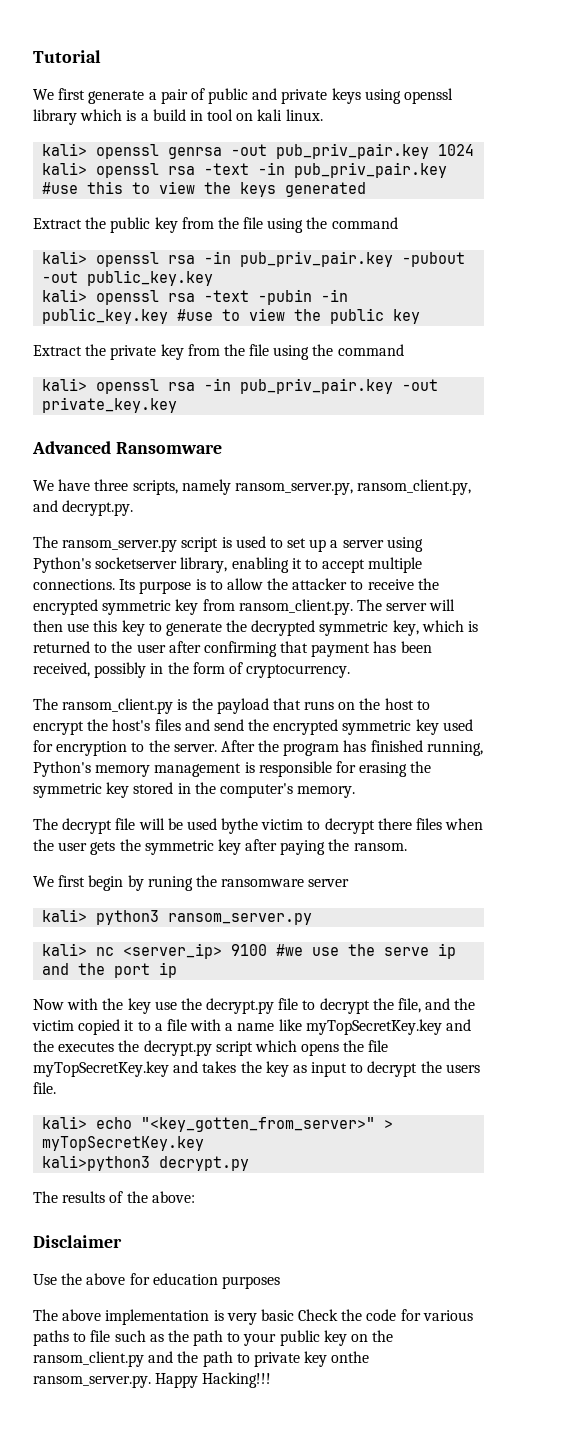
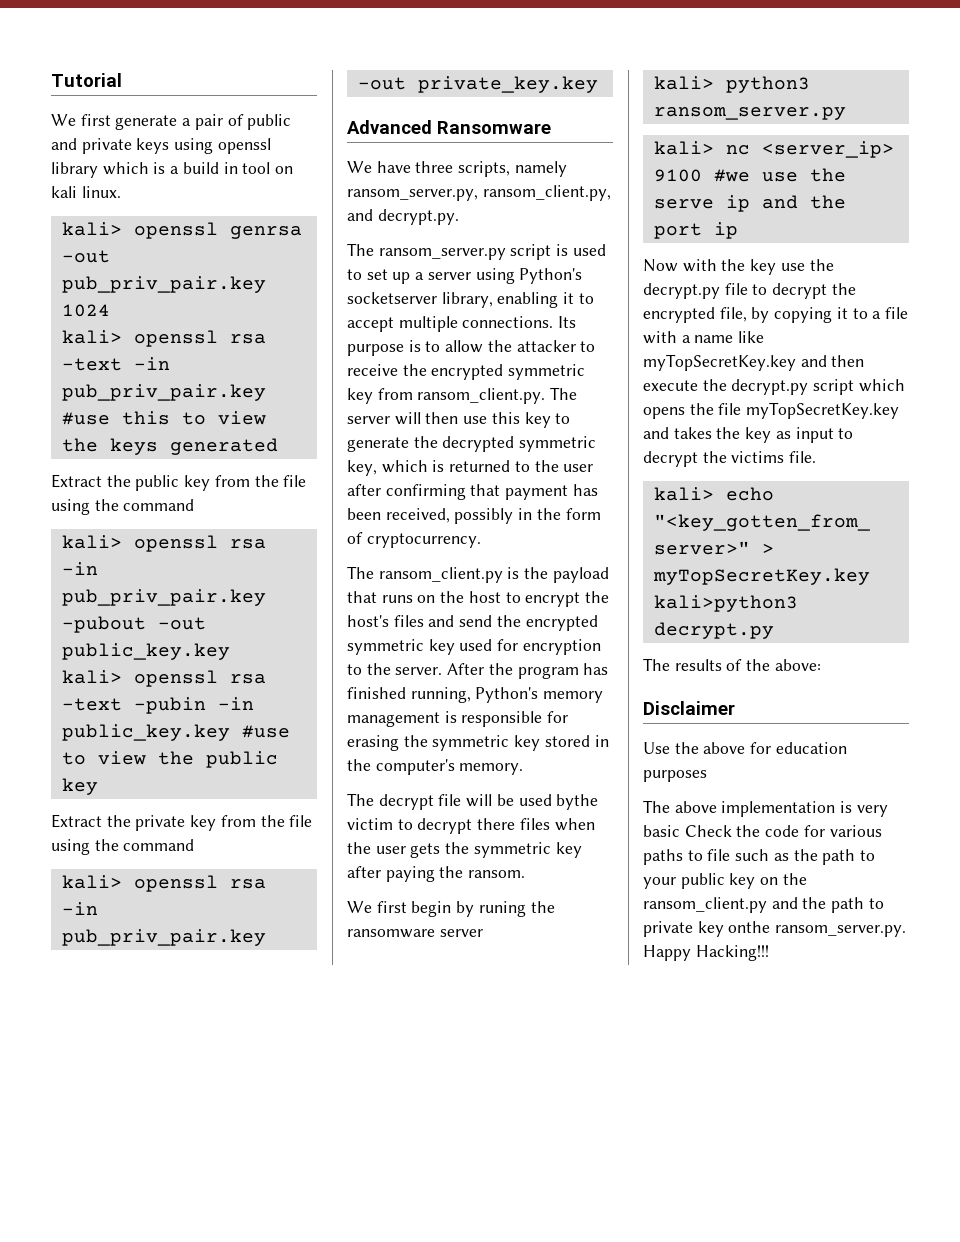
- Now with the key use the decrypt.py file to decrypt the file, and the victim copied it to a file with a name like myTopSecretKey.key and the executes the decrypt.py script which opens the file myTopSecretKey.key and takes the key as input to decrypt the users file.
+ Now with the key use the decrypt.py file to decrypt the encrypted file, by copying it to a file with a name like myTopSecretKey.key and then execute the decrypt.py script which opens the file myTopSecretKey.key and takes the key as input to decrypt the victims file.

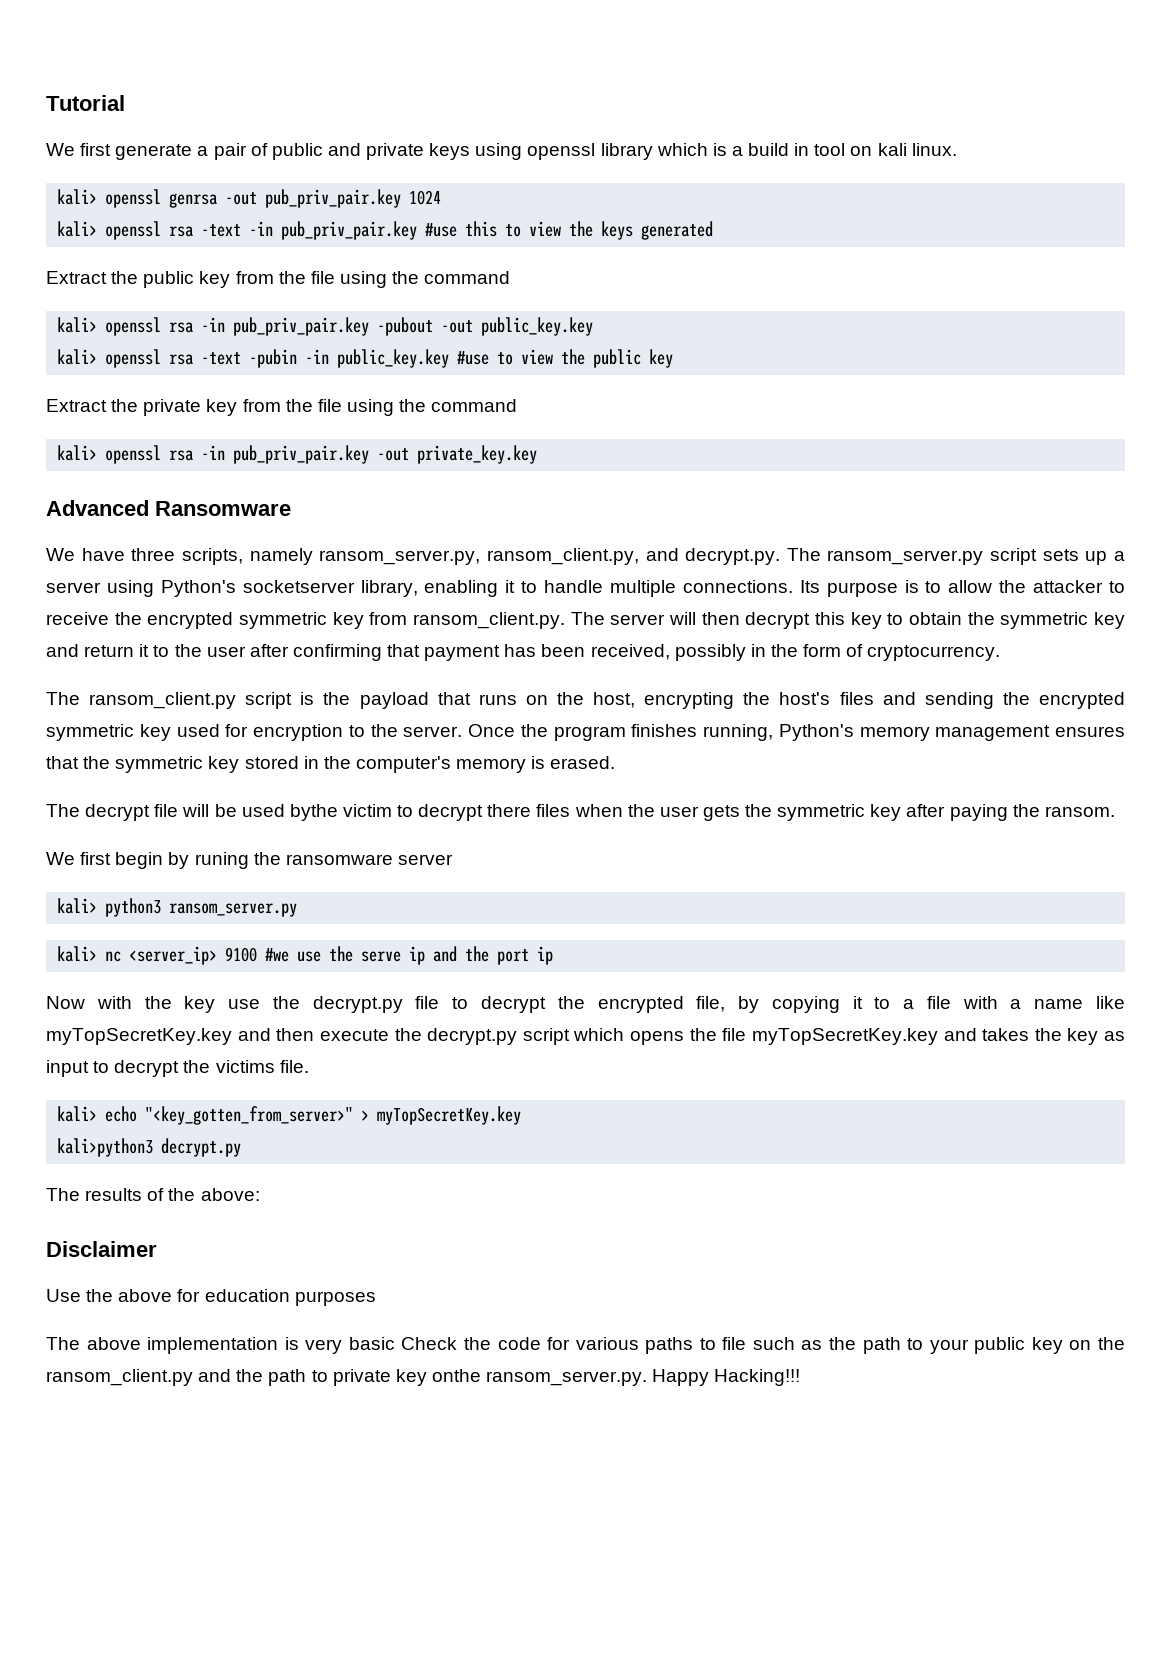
- We have three scripts, namely ransom_server.py, ransom_client.py, and decrypt.py.
- The ransom_server.py script is used to set up a server using Python's socketserver library, enabling it to accept multiple connections.
+ We have three scripts, namely ransom_server.py, ransom_client.py, and decrypt.py. The ransom_server.py script sets up a server using Python's socketserver library, enabling it to handle multiple connections.
- Its purpose is to allow the attacker to receive the encrypted symmetric key from ransom_client.py. The server will then use this key to generate the decrypted symmetric key, which is returned to the user after confirming that payment has been received, possibly in the form of cryptocurrency.
+ Its purpose is to allow the attacker to receive the encrypted symmetric key from ransom_client.py. The server will then decrypt this key to obtain the symmetric key and return it to the user after confirming that payment has been received, possibly in the form of cryptocurrency.
- The ransom_client.py is the payload that runs on the host to encrypt the host's files and send the encrypted symmetric key used for encryption to the server.
+ The ransom_client.py script is the payload that runs on the host, encrypting the host's files and sending the encrypted symmetric key used for encryption to the server.
- After the program has finished running, Python's memory management is responsible for erasing the symmetric key stored in the computer's memory.
+ Once the program finishes running, Python's memory management ensures that the symmetric key stored in the computer's memory is erased.

